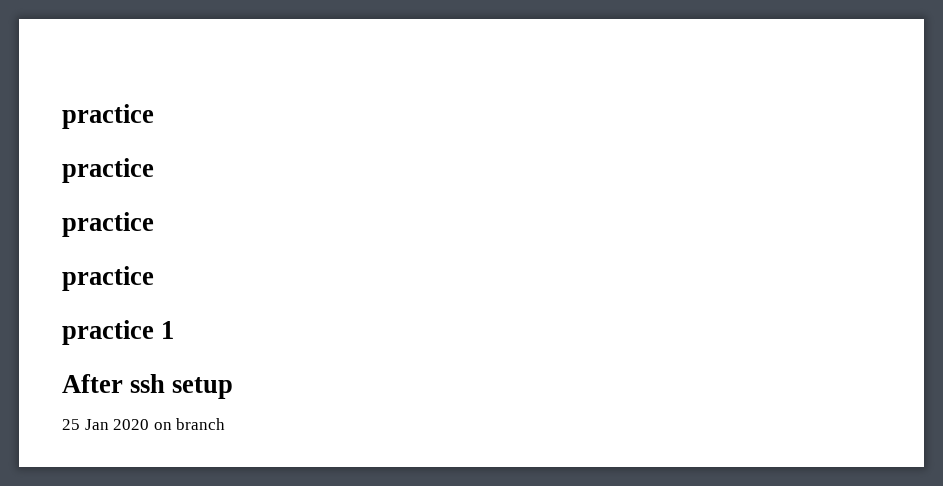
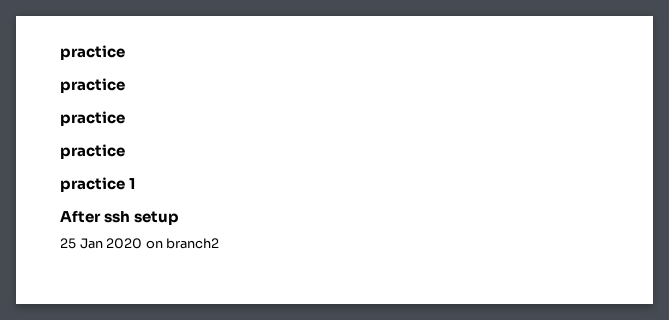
- 25 Jan 2020 on branch
+ 25 Jan 2020 on branch2

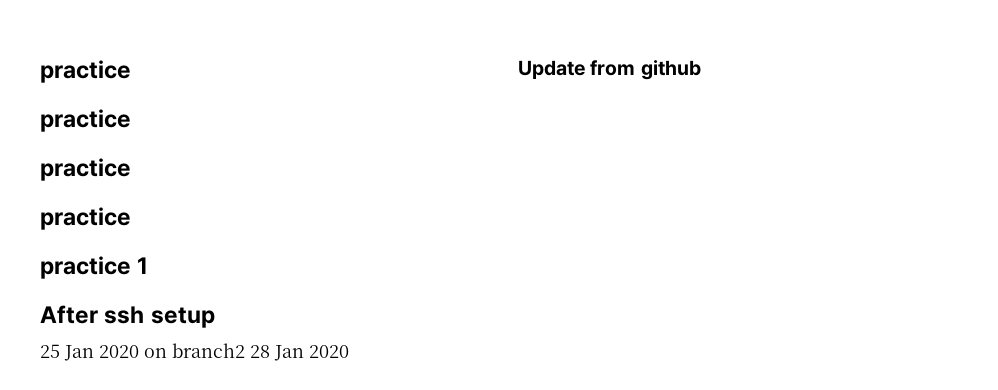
- 25 Jan 2020 on branch2
+ 25 Jan 2020 on branch2 28 Jan 2020
+ Update from github

